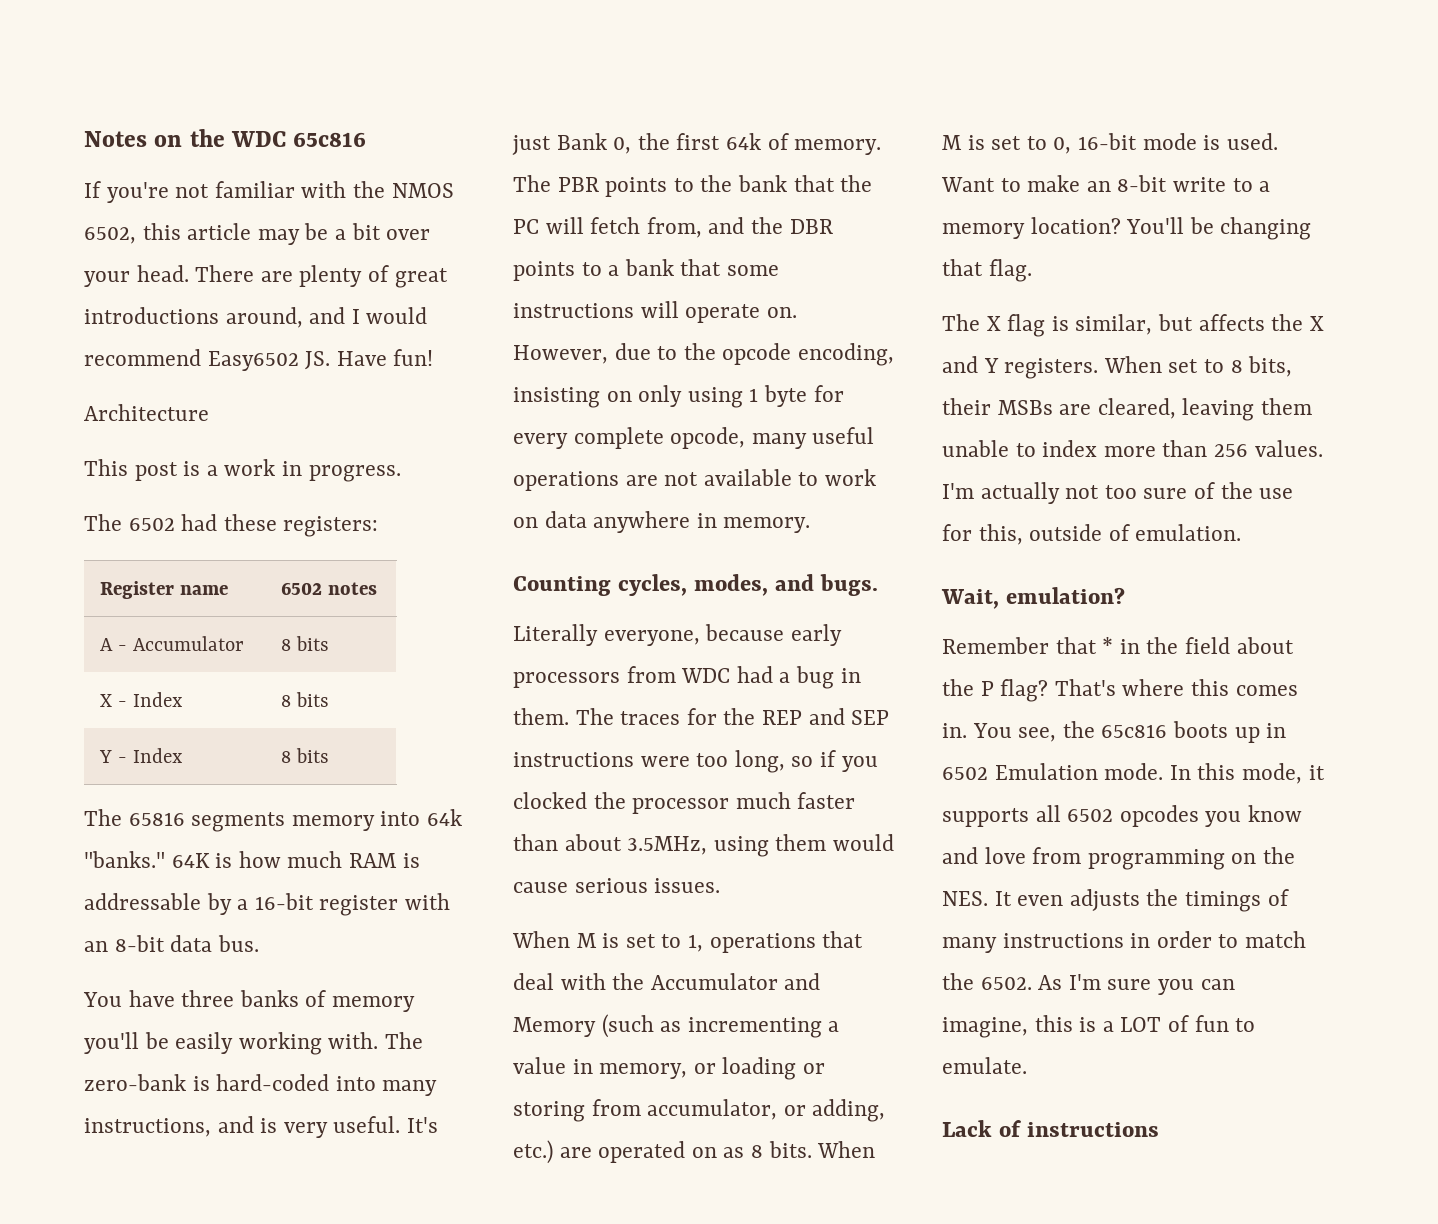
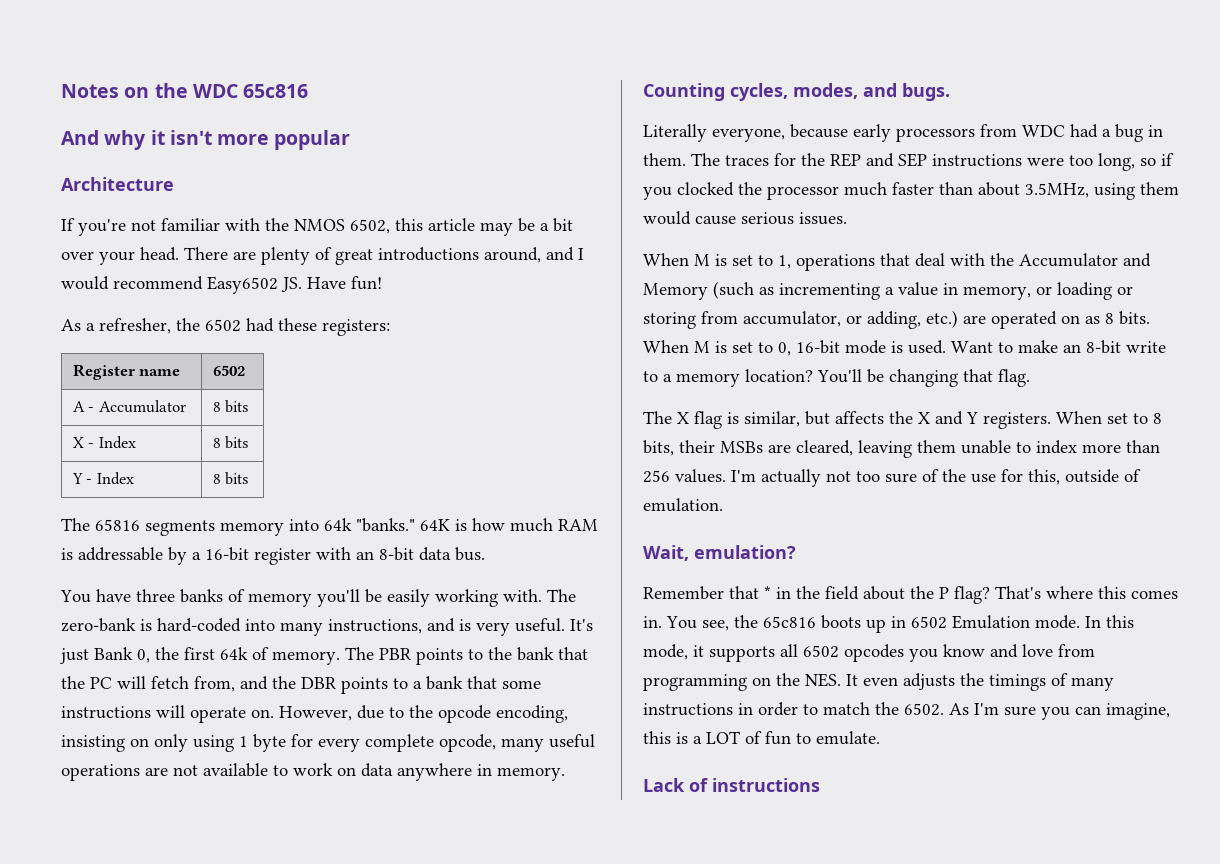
+ And why it isn't more popular
+ Architecture
- Architecture
- This post is a work in progress.
- The 6502 had these registers:
+ As a refresher, the 6502 had these registers:
- Register name | 6502 notes
+ Register name | 6502

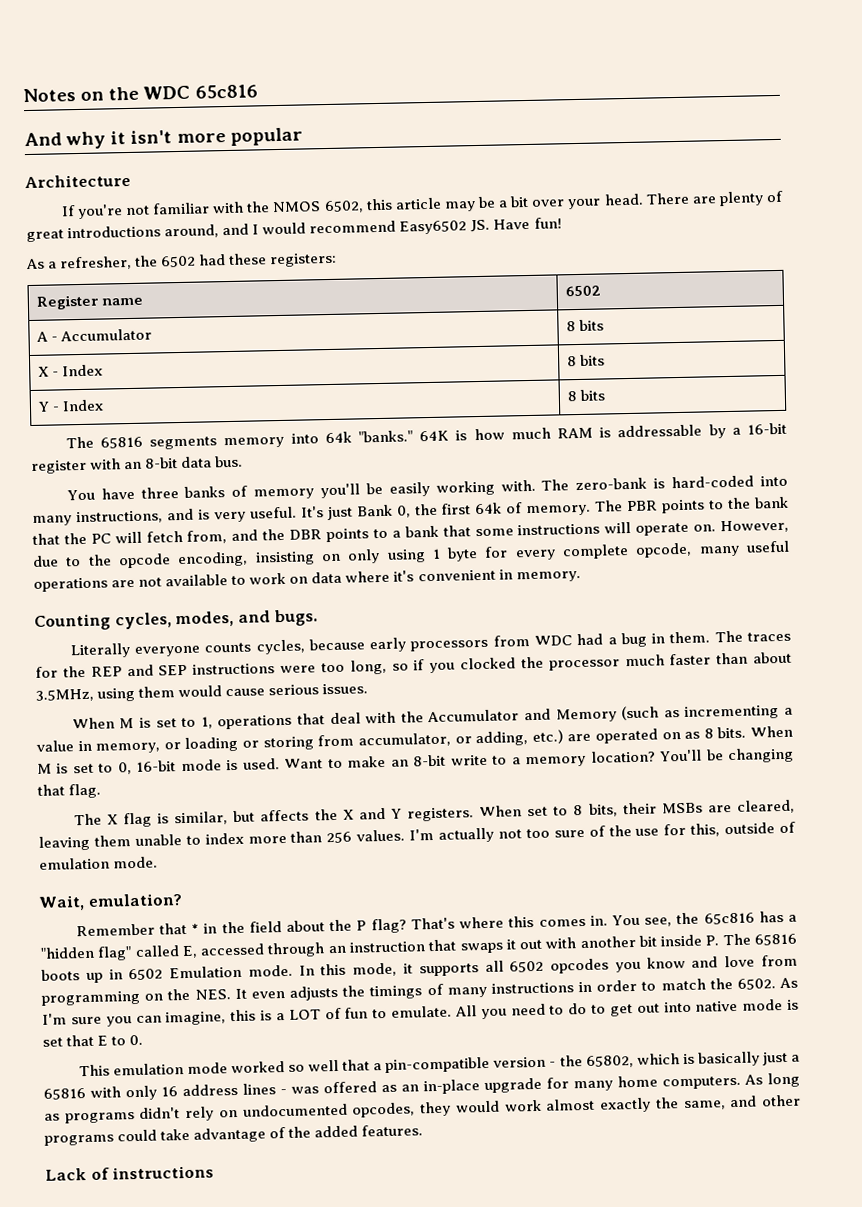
- However, due to the opcode encoding, insisting on only using 1 byte for every complete opcode, many useful operations are not available to work on data anywhere in memory.
+ However, due to the opcode encoding, insisting on only using 1 byte for every complete opcode, many useful operations are not available to work on data where it's convenient in memory.
- Literally everyone, because early processors from WDC had a bug in them.
+ Literally everyone counts cycles, because early processors from WDC had a bug in them.
- I'm actually not too sure of the use for this, outside of emulation.
+ I'm actually not too sure of the use for this, outside of emulation mode.
- You see, the 65c816 boots up in 6502 Emulation mode.
+ You see, the 65c816 has a "hidden flag" called E, accessed through an instruction that swaps it out with another bit inside P. The 65816 boots up in 6502 Emulation mode.
+ All you need to do to get out into native mode is set that E to 0.
+ This emulation mode worked so well that a pin-compatible version - the 65802, which is basically just a 65816 with only 16 address lines - was offered as an in-place upgrade for many home computers. As long as programs didn't rely on undocumented opcodes, they would work almost exactly the same, and other programs could take advantage of the added features.

